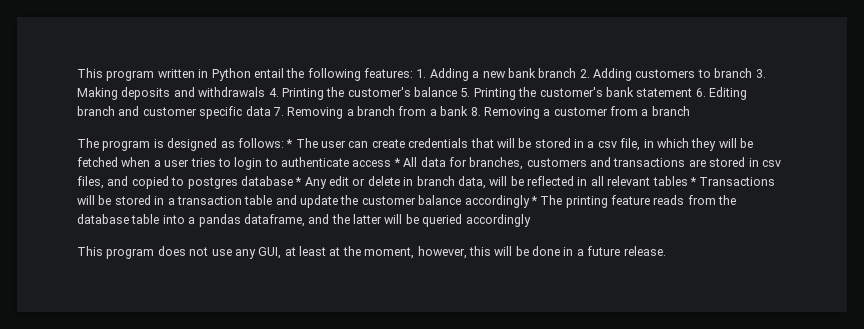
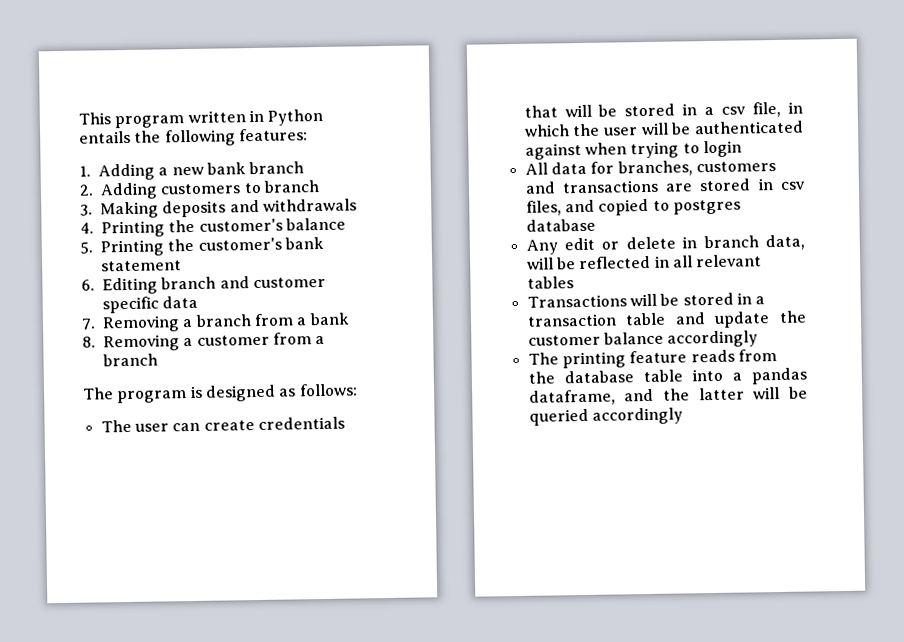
- This program written in Python entail the following features: 1. Adding a new bank branch 2. Adding customers to branch 3. Making deposits and withdrawals 4. Printing the customer's balance 5. Printing the customer's bank statement 6. Editing branch and customer specific data 7. Removing a branch from a bank 8. Removing a customer from a branch
+ This program written in Python entails the following features:
+ 1. Adding a new bank branch
+ 2. Adding customers to branch
+ 3. Making deposits and withdrawals
+ 4. Printing the customer's balance
+ 5. Printing the customer's bank statement
+ 6. Editing branch and customer specific data
+ 7. Removing a branch from a bank
+ 8. Removing a customer from a branch
- The program is designed as follows: * The user can create credentials that will be stored in a csv file, in which they will be fetched when a user tries to login to authenticate access * All data for branches, customers and transactions are stored in csv files, and copied to postgres database * Any edit or delete in branch data, will be reflected in all relevant tables * Transactions will be stored in a transaction table and update the customer balance accordingly * The printing feature reads from the database table into a pandas dataframe, and the latter will be queried accordingly
+ The program is designed as follows:
+ The user can create credentials that will be stored in a csv file, in which the user will be authenticated against when trying to login
+ All data for branches, customers and transactions are stored in csv files, and copied to postgres database
+ Any edit or delete in branch data, will be reflected in all relevant tables
+ Transactions will be stored in a transaction table and update the customer balance accordingly
+ The printing feature reads from the database table into a pandas dataframe, and the latter will be queried accordingly
- This program does not use any GUI, at least at the moment, however, this will be done in a future release.

